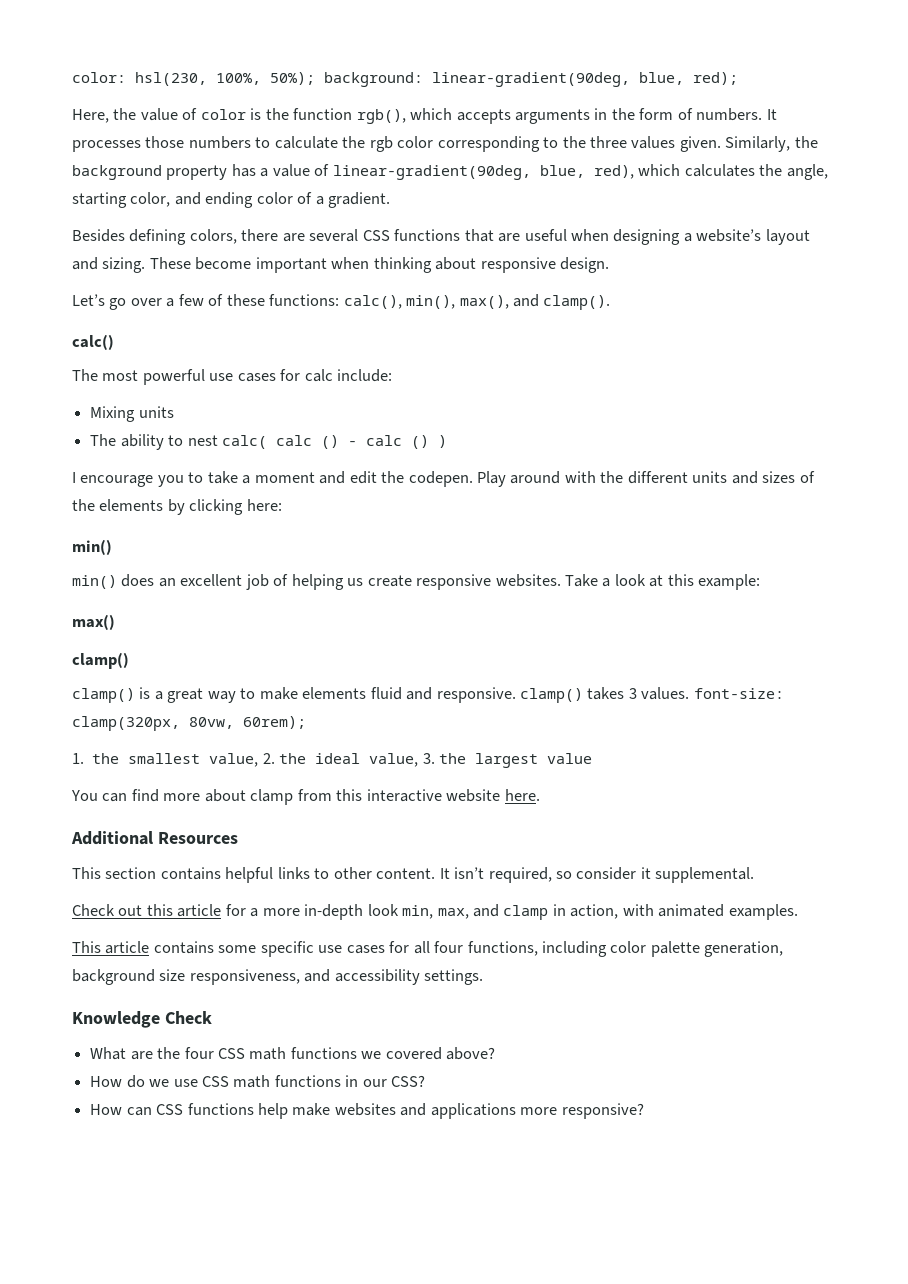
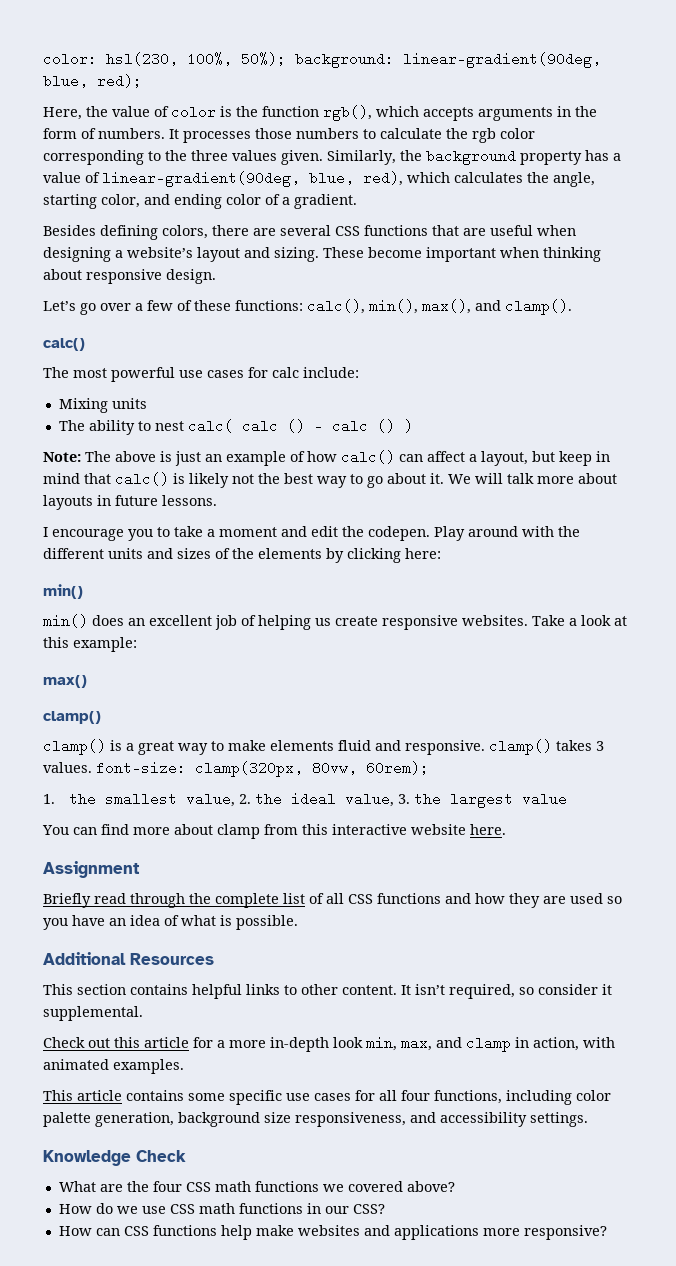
+ Note: The above is just an example of how calc() can affect a layout, but keep in mind that calc() is likely not the best way to go about it. We will talk more about layouts in future lessons.
+ Assignment
+ Briefly read through the complete list of all CSS functions and how they are used so you have an idea of what is possible.

